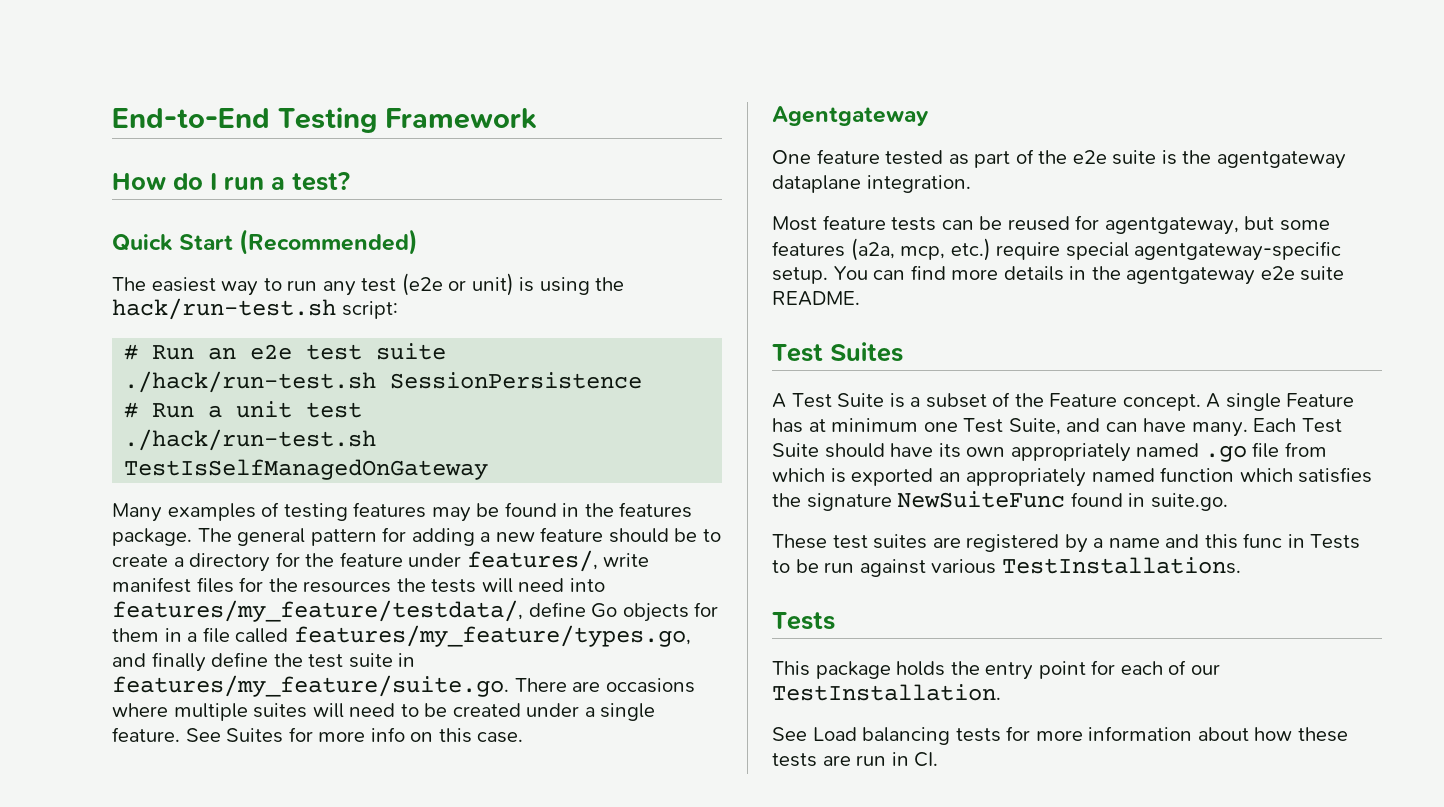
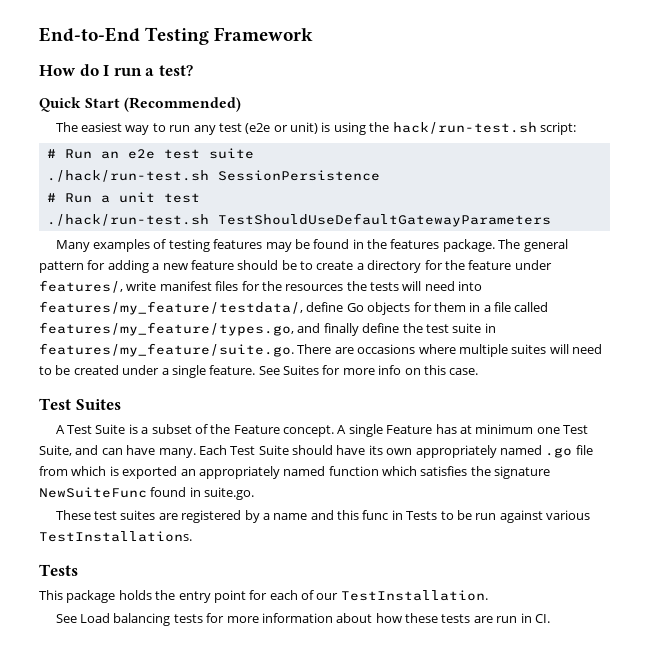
- ./hack/run-test.sh TestIsSelfManagedOnGateway
+ ./hack/run-test.sh TestShouldUseDefaultGatewayParameters
- Agentgateway
- One feature tested as part of the e2e suite is the agentgateway dataplane integration.
- Most feature tests can be reused for agentgateway, but some features (a2a, mcp, etc.) require special agentgateway-specific setup. You can find more details in the agentgateway e2e suite README.

